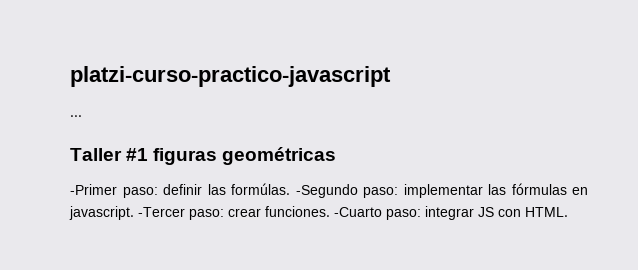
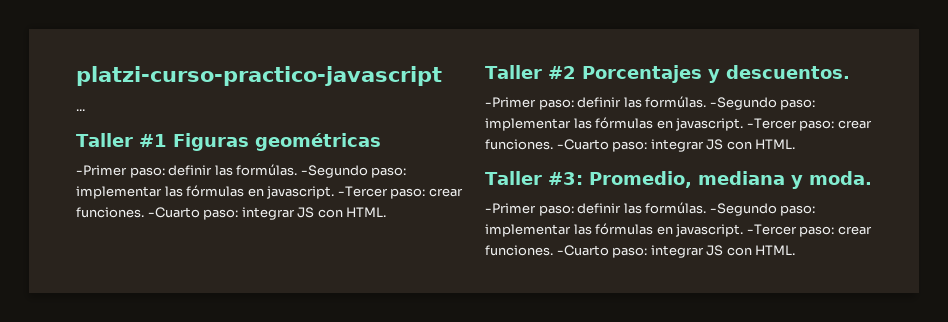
- Taller #1 figuras geométricas
+ Taller #1 Figuras geométricas
+ Taller #2 Porcentajes y descuentos.
+ -Primer paso: definir las formúlas. -Segundo paso: implementar las fórmulas en javascript. -Tercer paso: crear funciones. -Cuarto paso: integrar JS con HTML.
+ Taller #3: Promedio, mediana y moda.
+ -Primer paso: definir las formúlas. -Segundo paso: implementar las fórmulas en javascript. -Tercer paso: crear funciones. -Cuarto paso: integrar JS con HTML.

